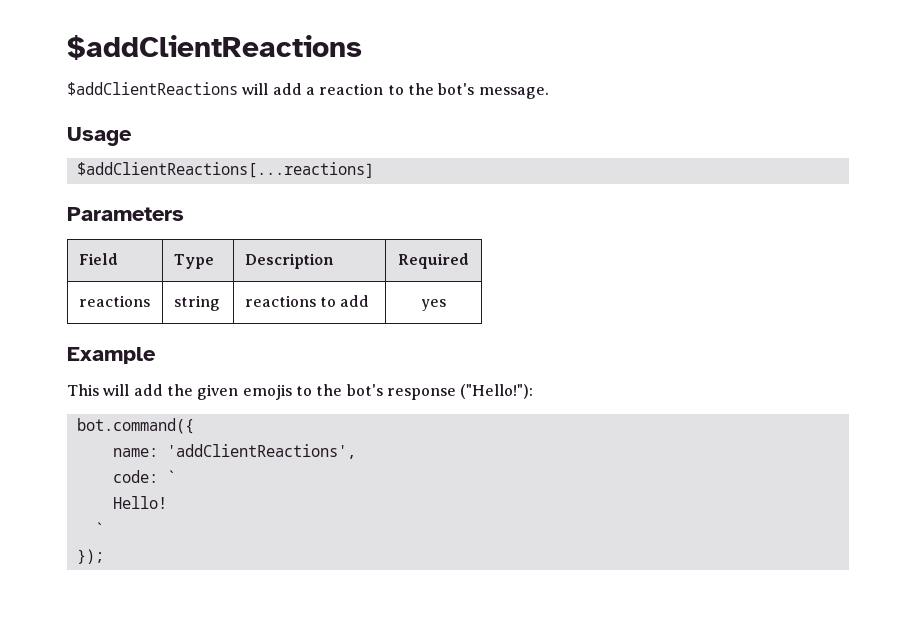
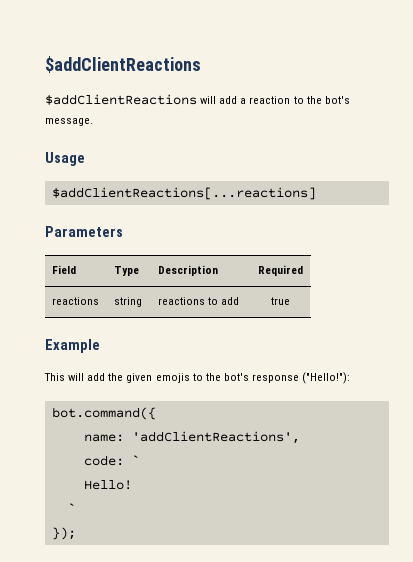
- reactions | string | reactions to add | yes
+ reactions | string | reactions to add | true

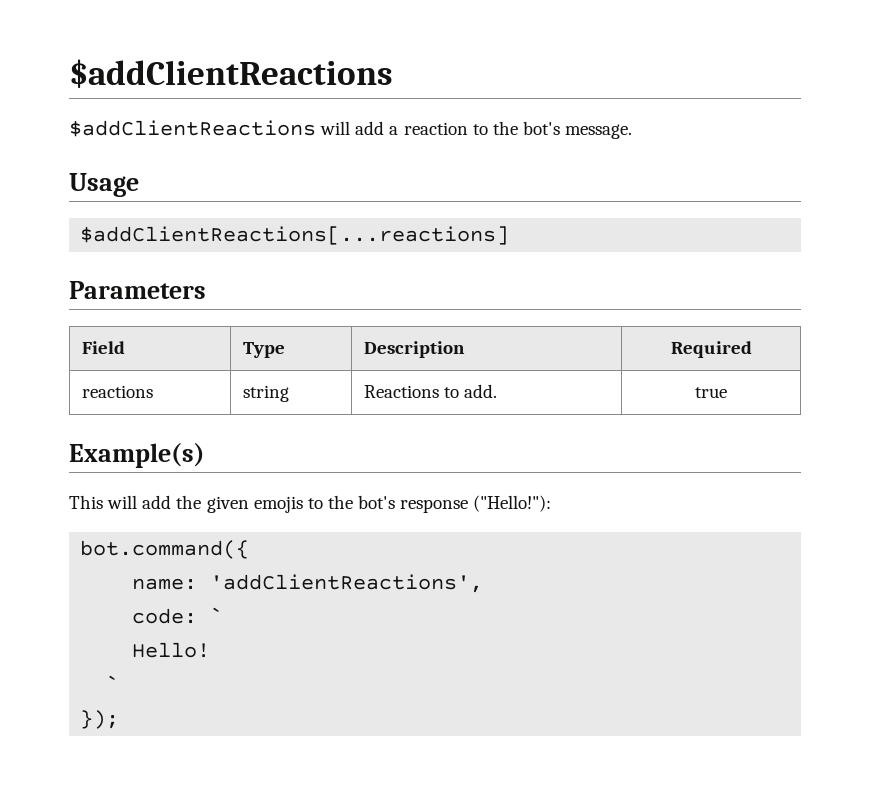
- reactions | string | reactions to add | true
+ reactions | string | Reactions to add. | true
- Example
+ Example(s)

